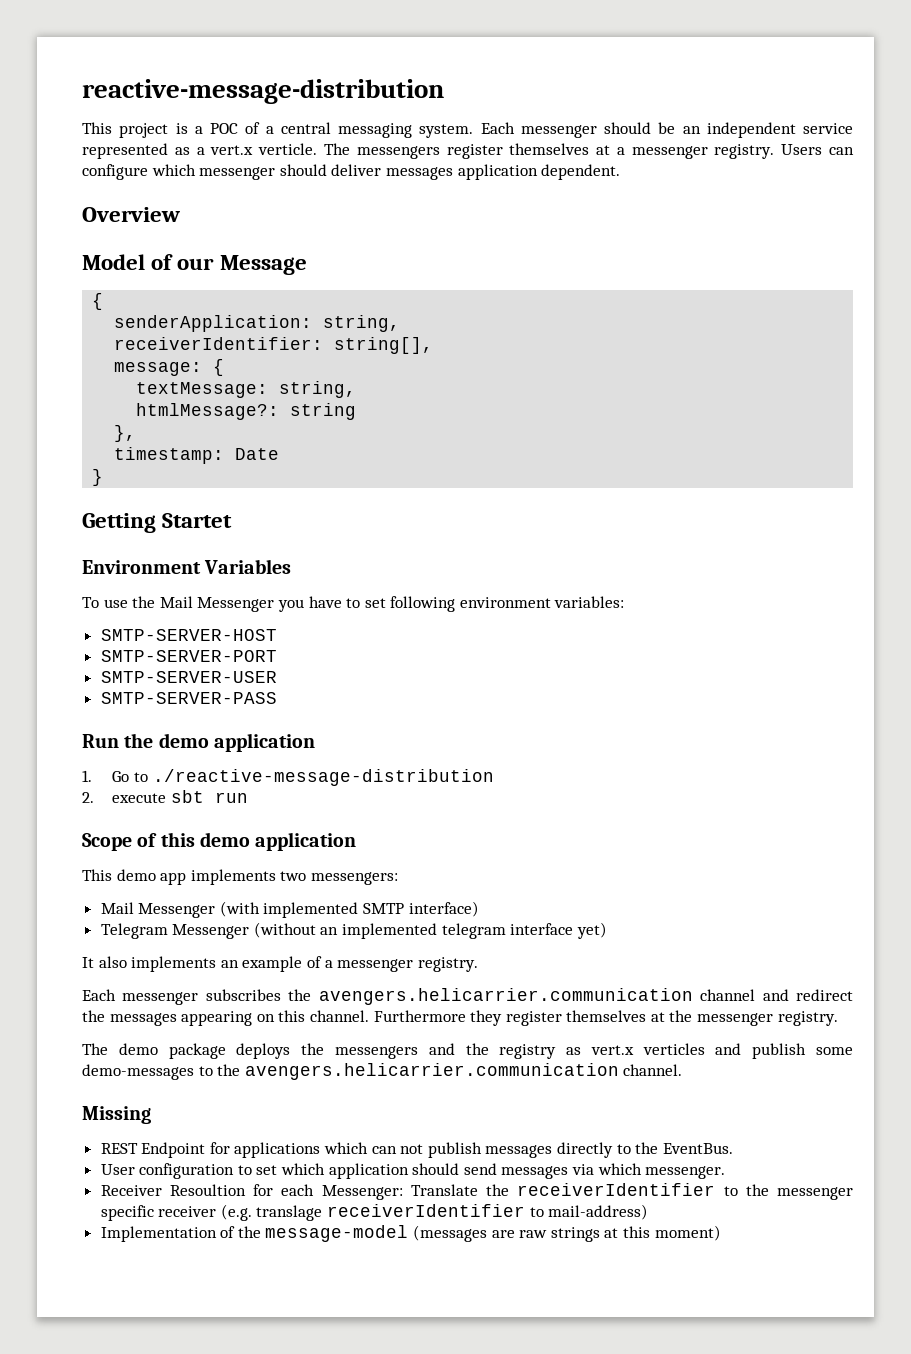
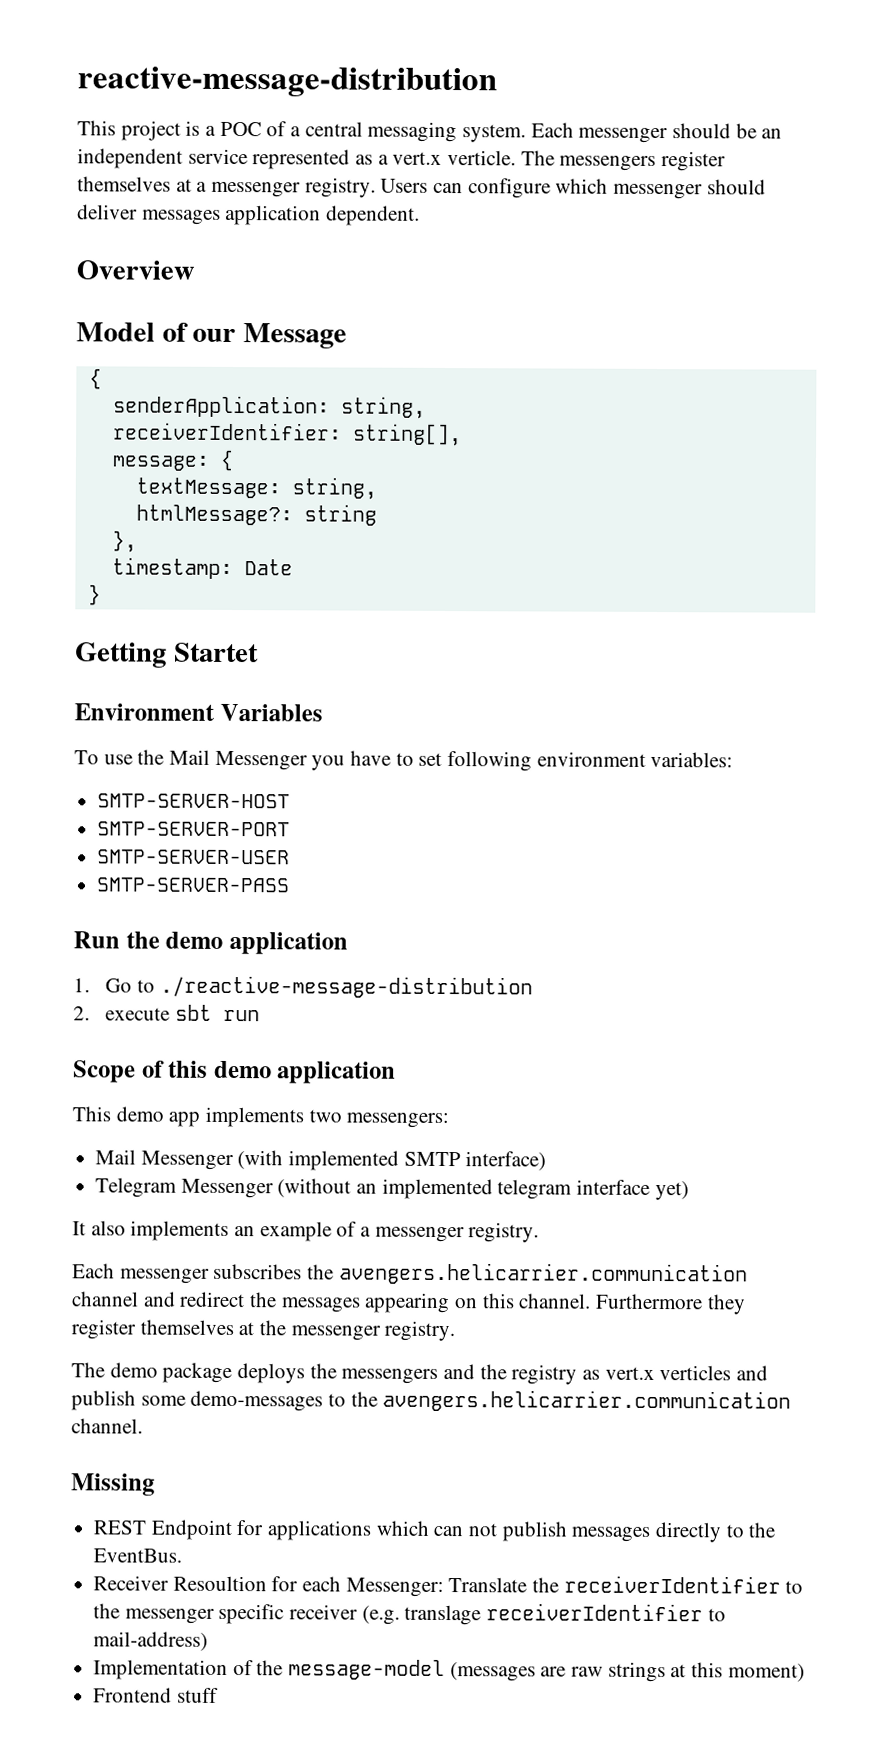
- User configuration to set which application should send messages via which messenger.
+ Frontend stuff

